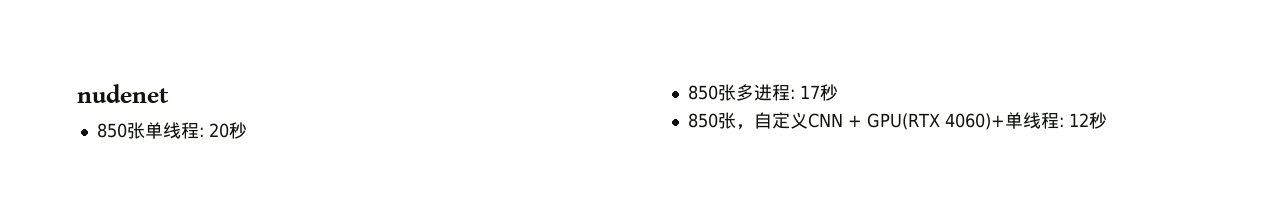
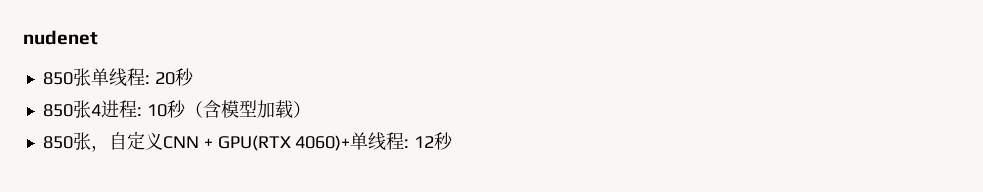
- 850张多进程: 17秒
+ 850张4进程: 10秒（含模型加载）

